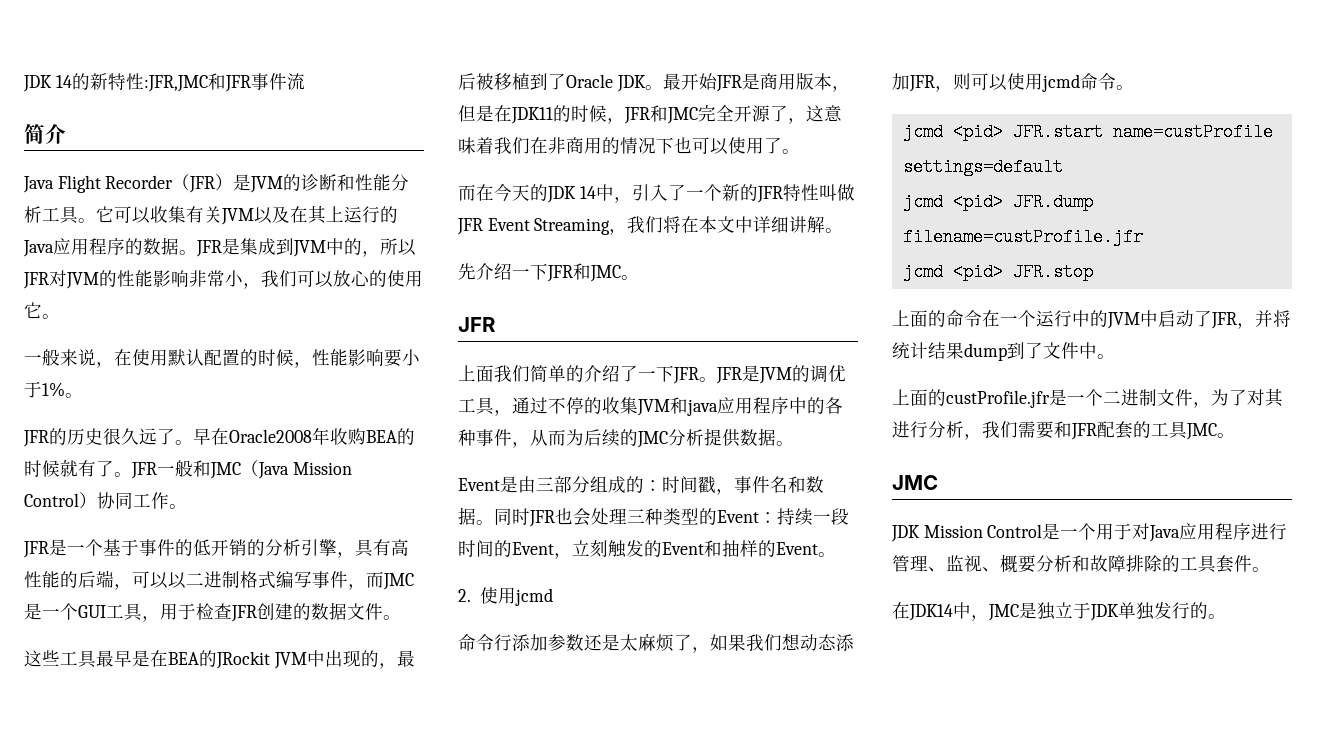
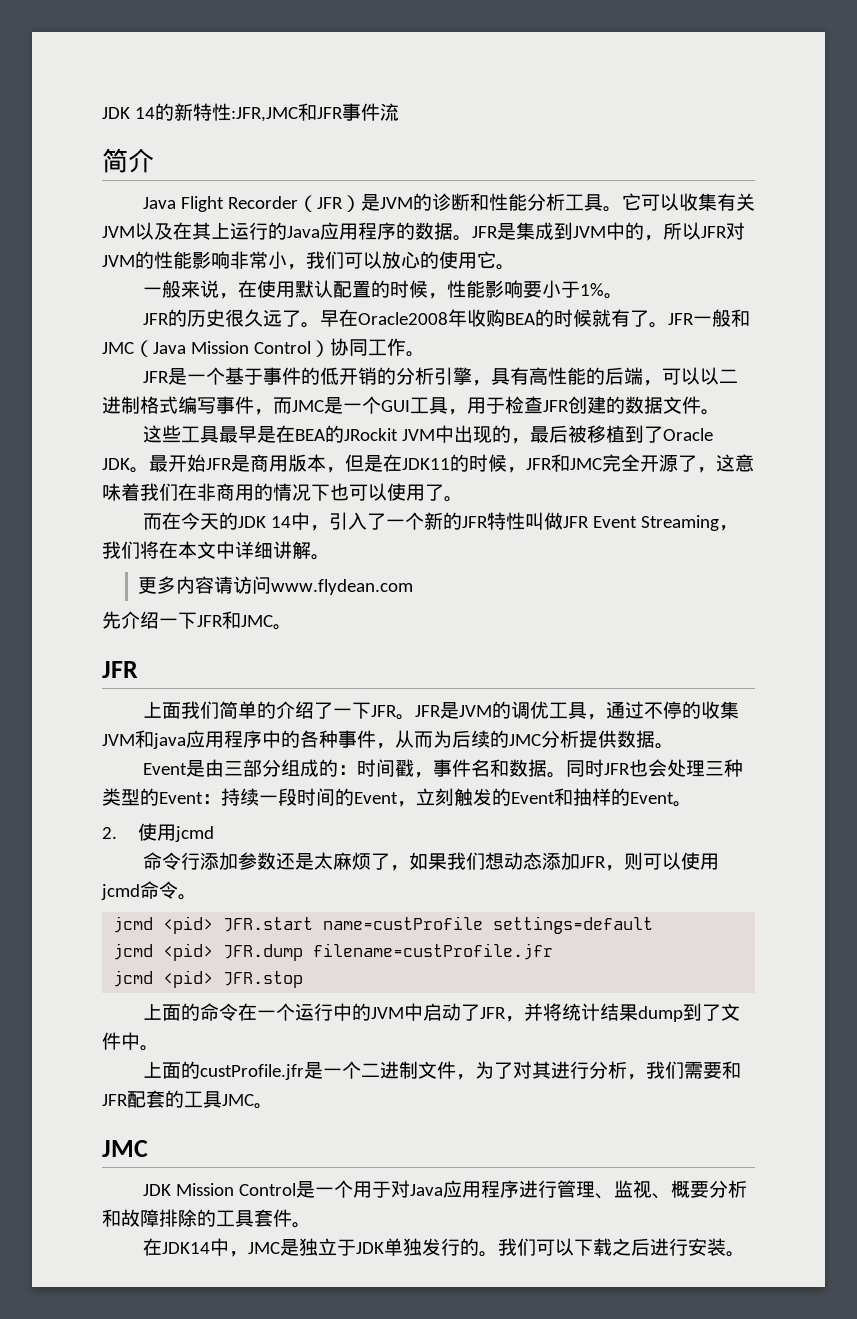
+ 更多内容请访问www.flydean.com
+ 我们可以下载之后进行安装。

